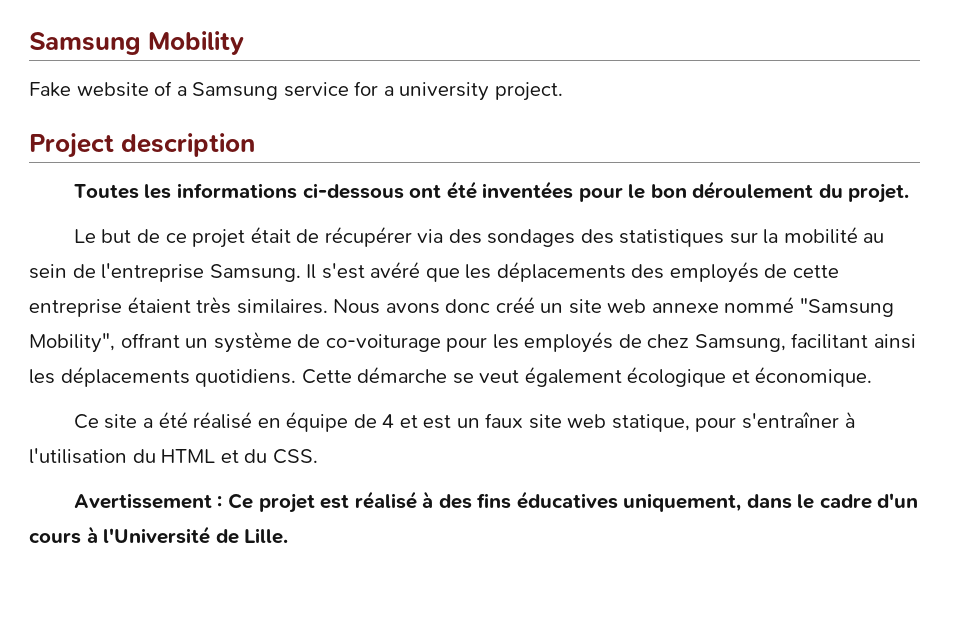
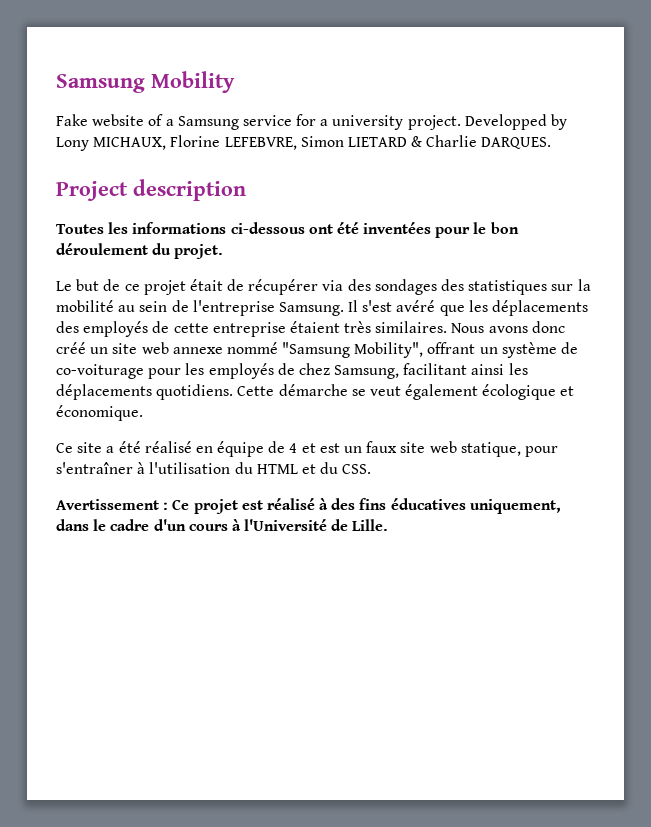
+ Developped by Lony MICHAUX, Florine LEFEBVRE, Simon LIETARD & Charlie DARQUES.

